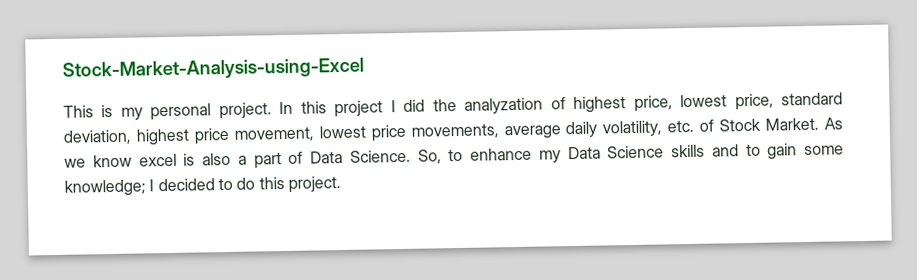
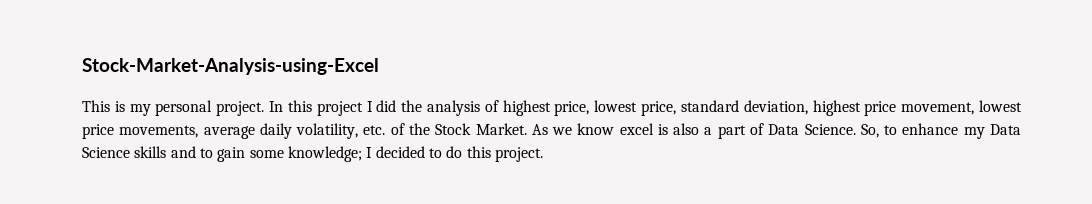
- In this project I did the analyzation of highest price, lowest price, standard deviation, highest price movement, lowest price movements, average daily volatility, etc. of Stock Market.
+ In this project I did the analysis of highest price, lowest price, standard deviation, highest price movement, lowest price movements, average daily volatility, etc. of the Stock Market.

